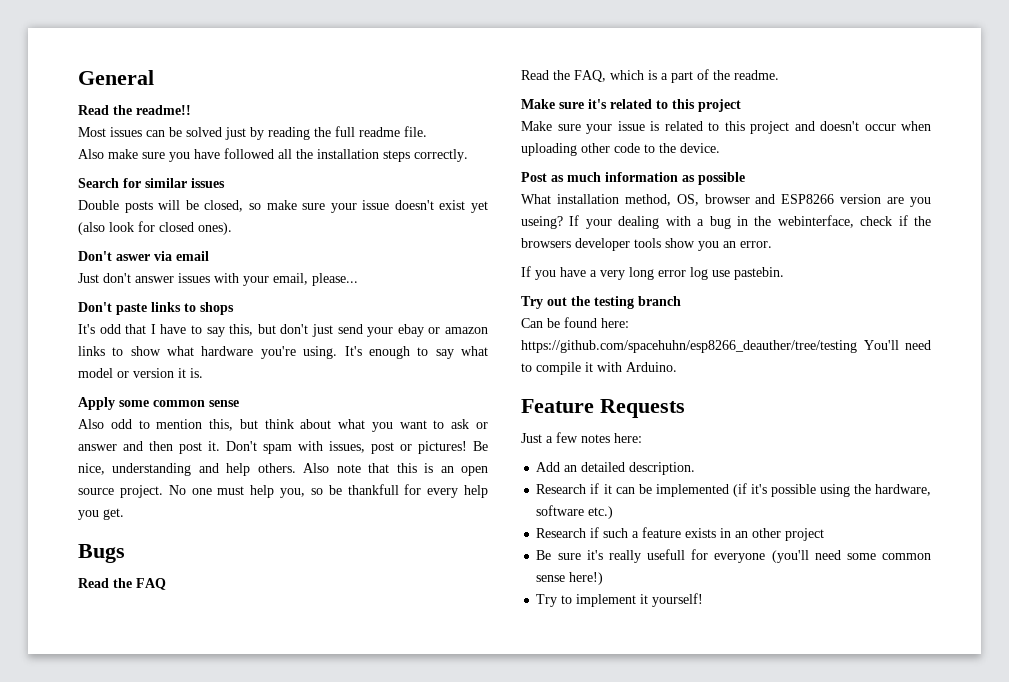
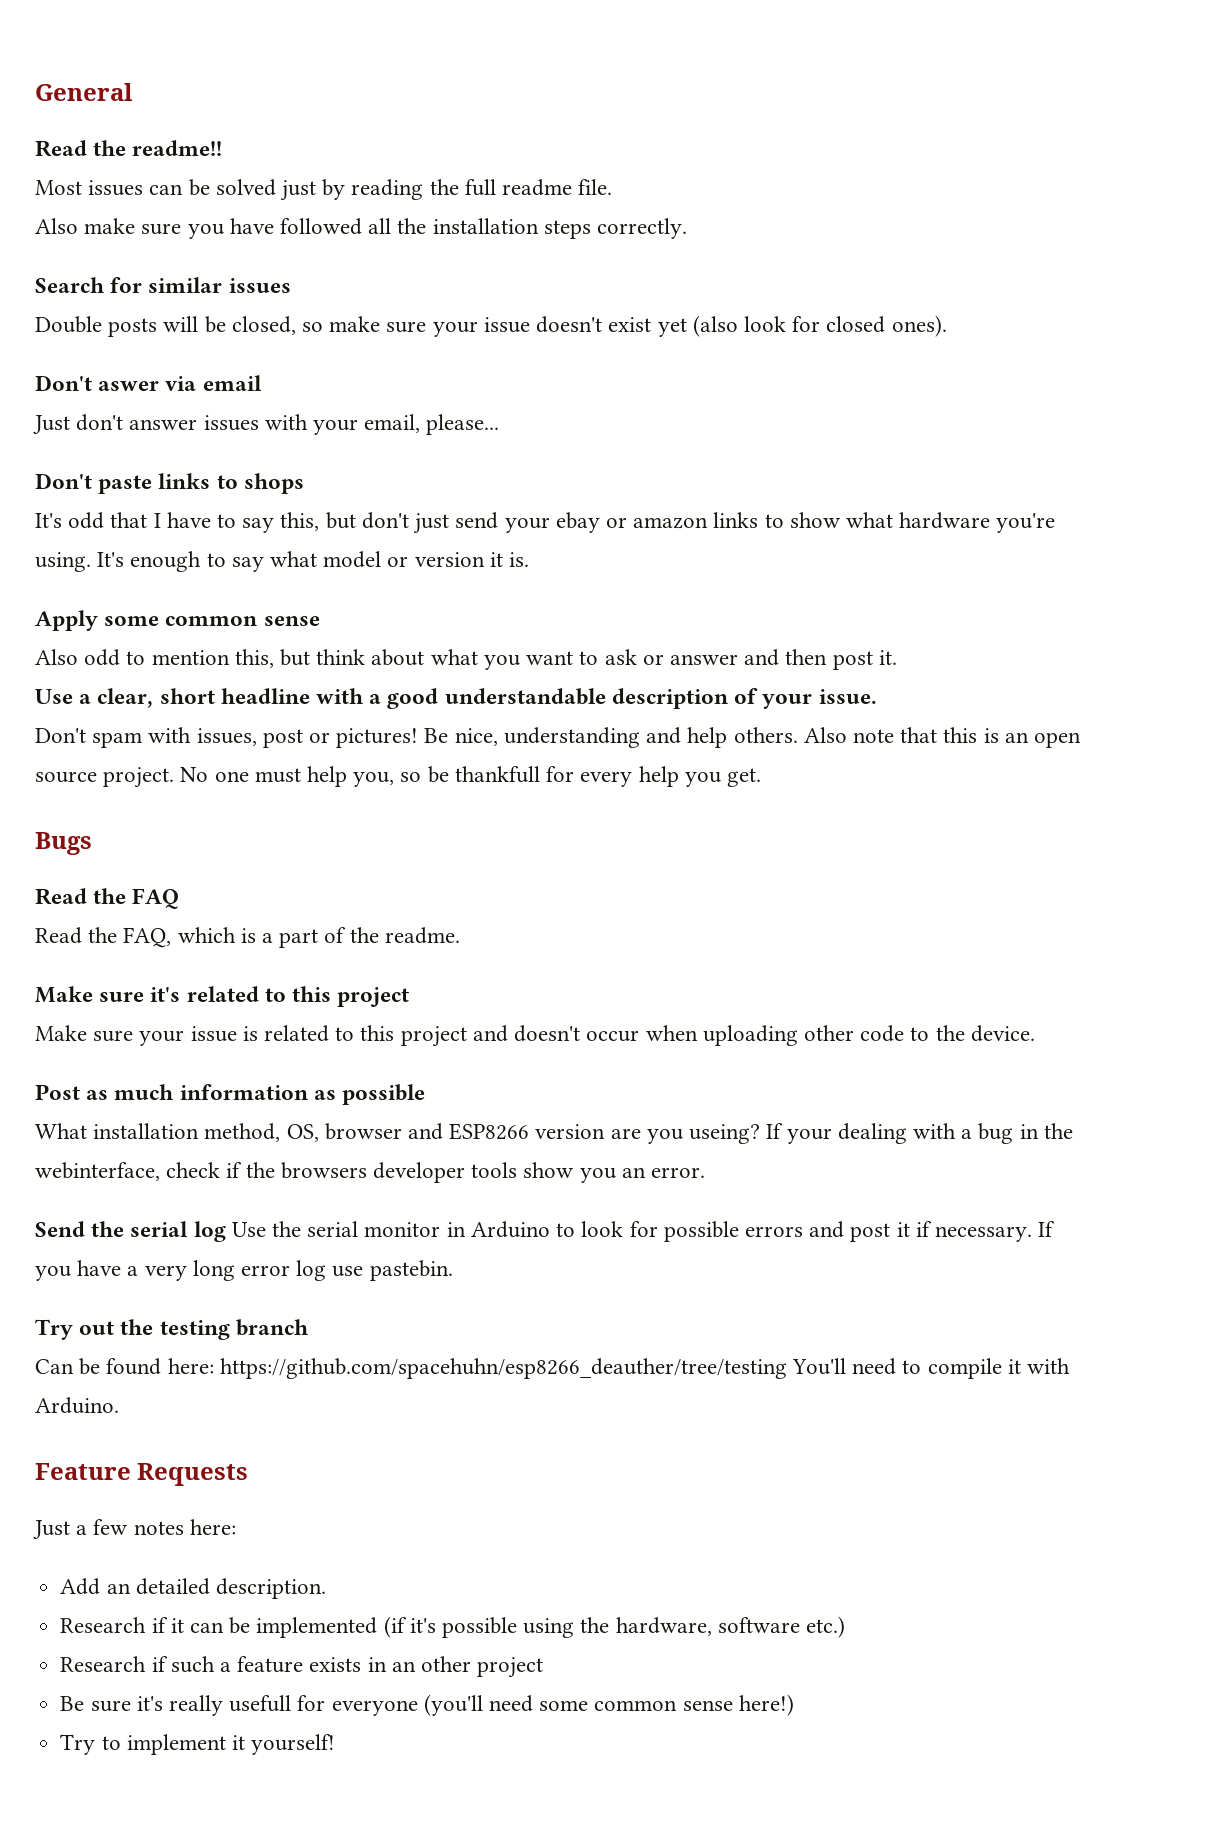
- Also odd to mention this, but think about what you want to ask or answer and then post it. Don't spam with issues, post or pictures!
+ Also odd to mention this, but think about what you want to ask or answer and then post it.
+ Use a clear, short headline with a good understandable description of your issue.
+ Don't spam with issues, post or pictures!
+ Send the serial log Use the serial monitor in Arduino to look for possible errors and post it if necessary.

